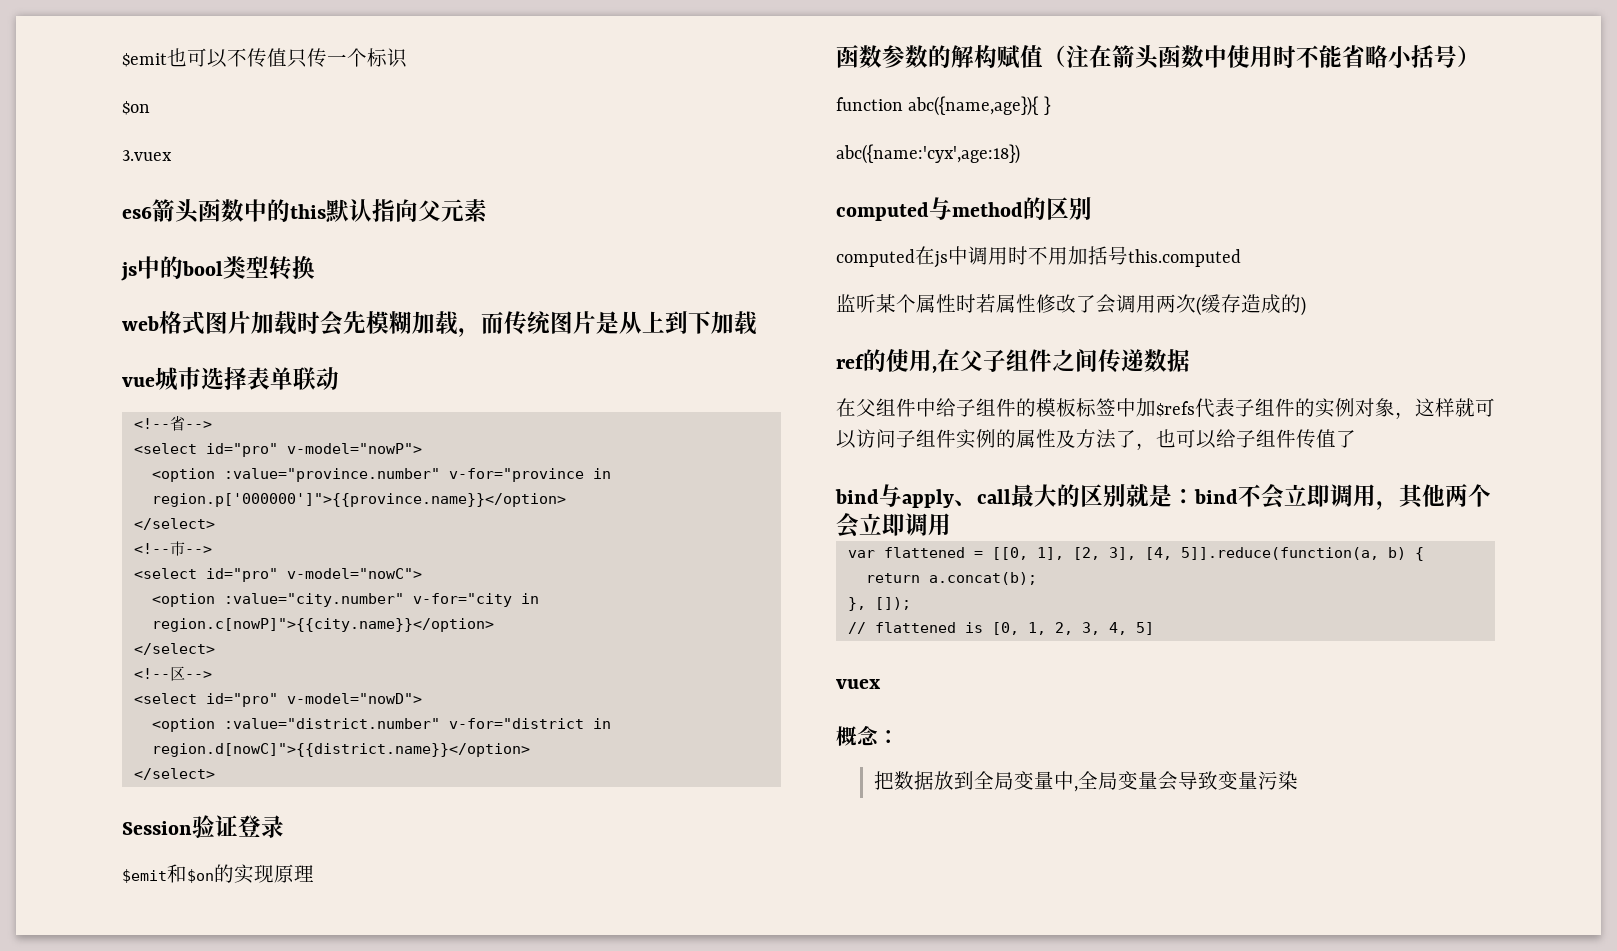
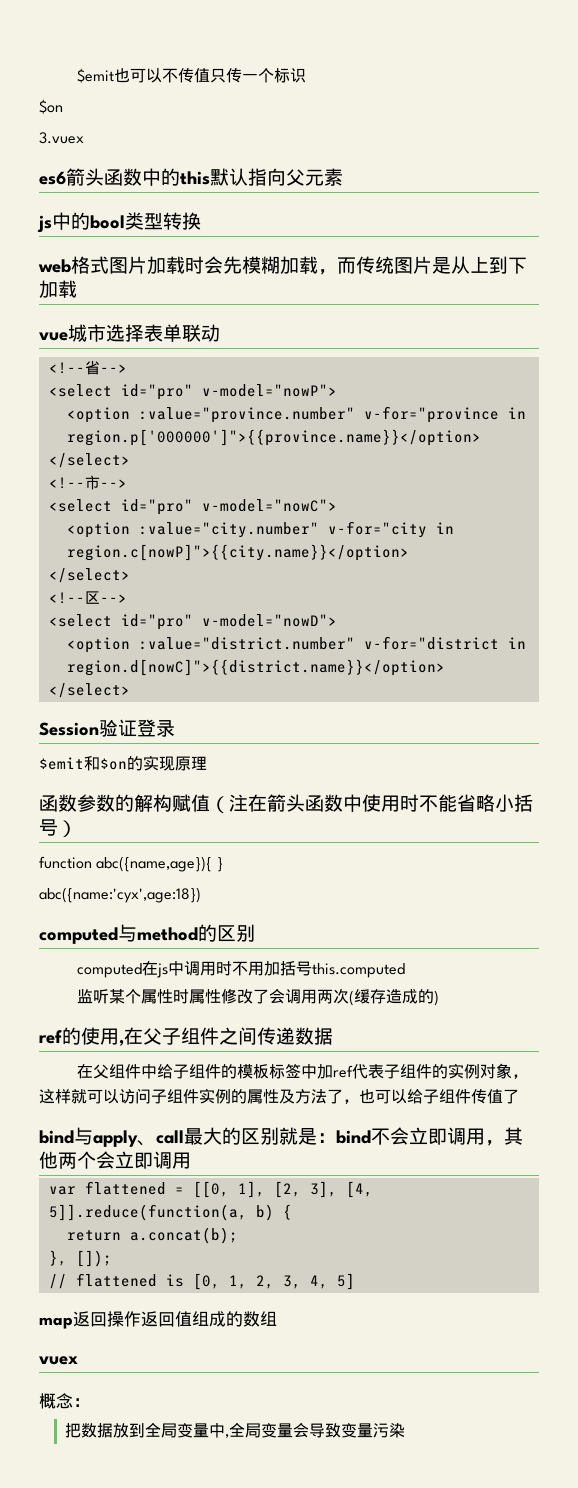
- 监听某个属性时若属性修改了会调用两次(缓存造成的)
+ 监听某个属性时属性修改了会调用两次(缓存造成的)
- 在父组件中给子组件的模板标签中加$refs代表子组件的实例对象，这样就可以访问子组件实例的属性及方法了，也可以给子组件传值了
+ 在父组件中给子组件的模板标签中加ref代表子组件的实例对象，这样就可以访问子组件实例的属性及方法了，也可以给子组件传值了
+ map返回操作返回值组成的数组

